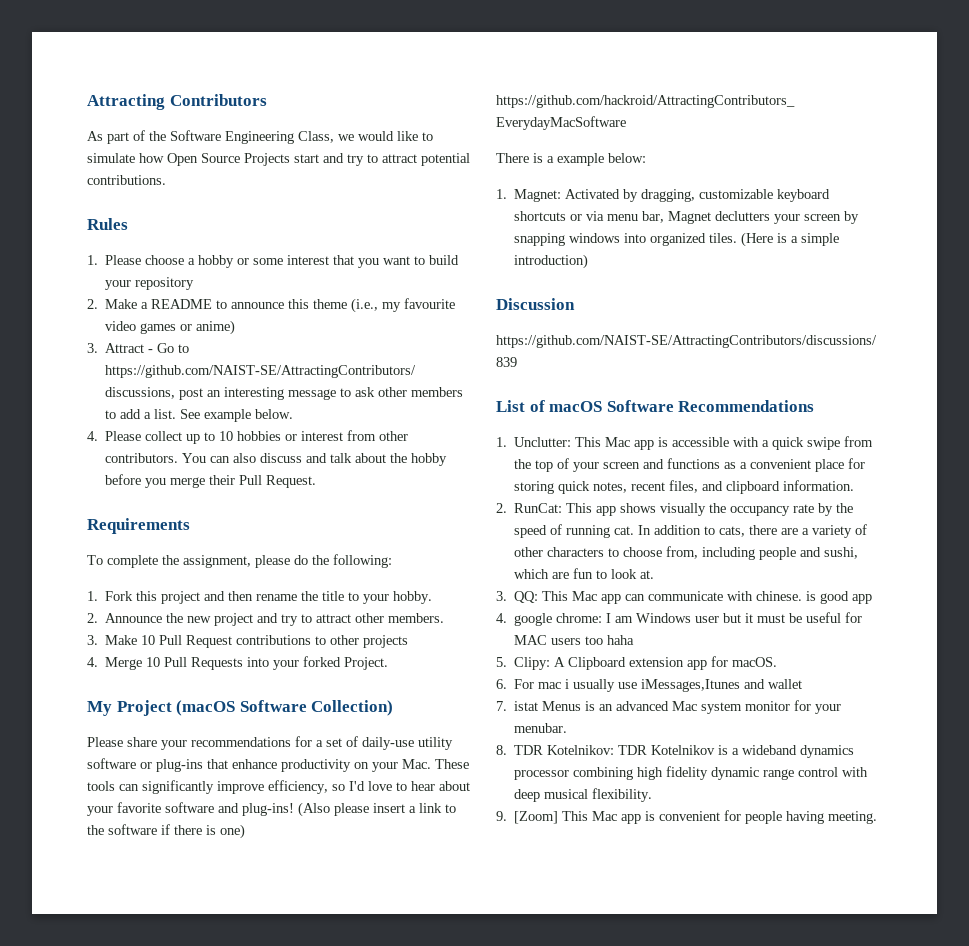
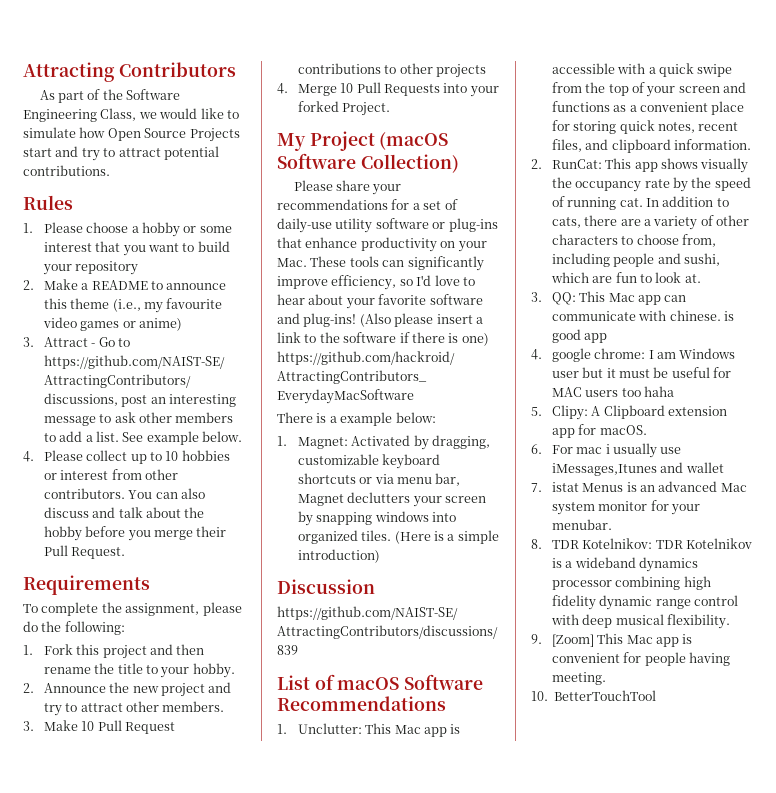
+ 10. BetterTouchTool

